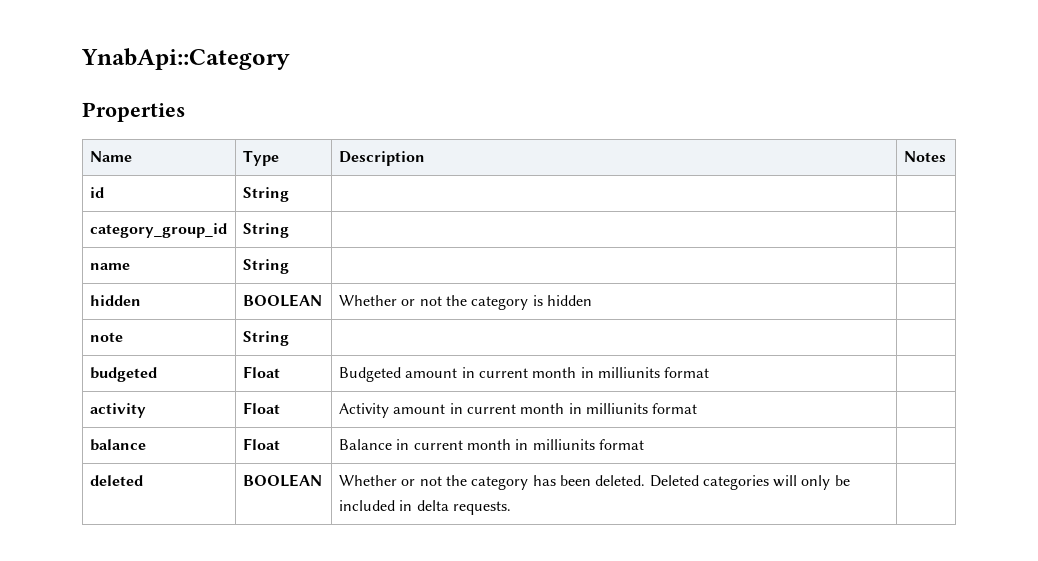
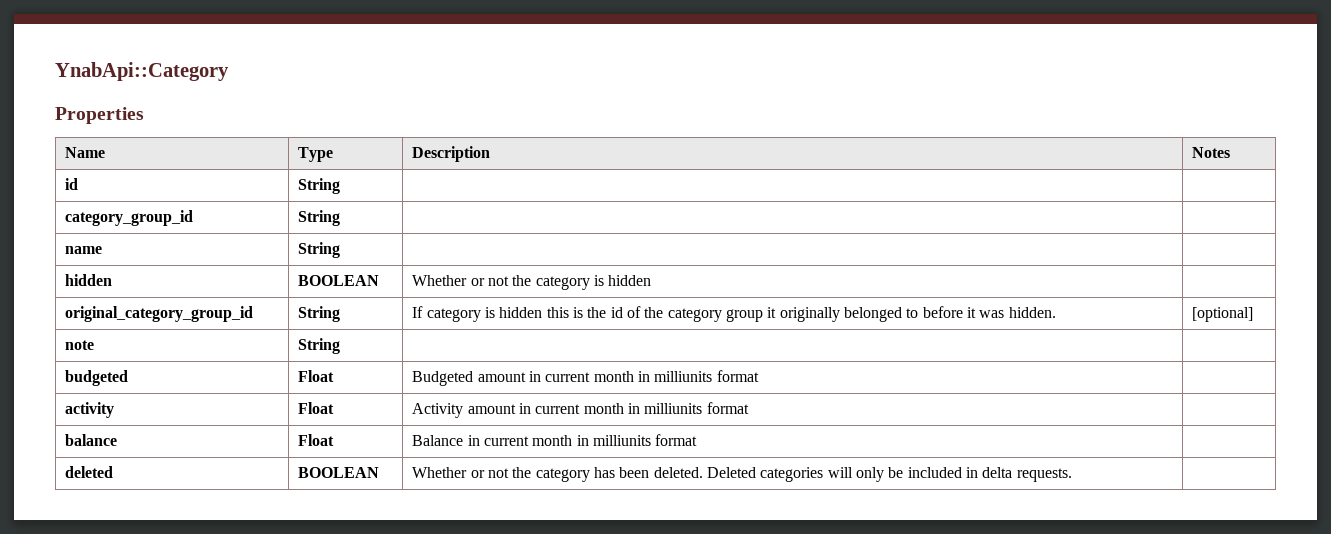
+ original_category_group_id | String | If category is hidden this is the id of the category group it originally belonged to before it was hidden. | [optional]

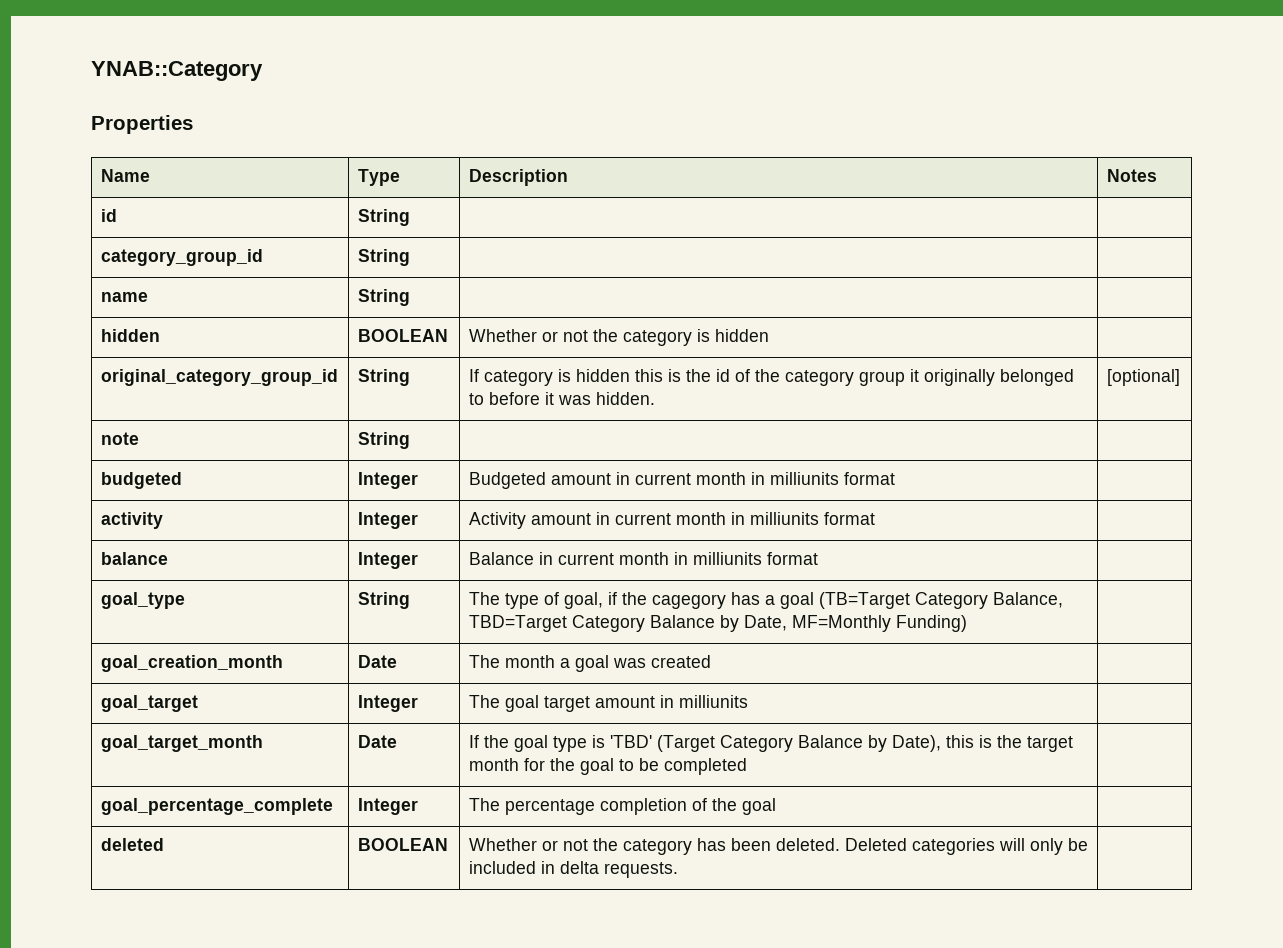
- YnabApi::Category
+ YNAB::Category
- budgeted | Float | Budgeted amount in current month in milliunits format |
+ budgeted | Integer | Budgeted amount in current month in milliunits format |
- activity | Float | Activity amount in current month in milliunits format |
+ activity | Integer | Activity amount in current month in milliunits format |
- balance | Float | Balance in current month in milliunits format |
+ balance | Integer | Balance in current month in milliunits format |
+ goal_type | String | The type of goal, if the cagegory has a goal (TB=Target Category Balance, TBD=Target Category Balance by Date, MF=Monthly Funding) |
+ goal_creation_month | Date | The month a goal was created |
+ goal_target | Integer | The goal target amount in milliunits |
+ goal_target_month | Date | If the goal type is 'TBD' (Target Category Balance by Date), this is the target month for the goal to be completed |
+ goal_percentage_complete | Integer | The percentage completion of the goal |

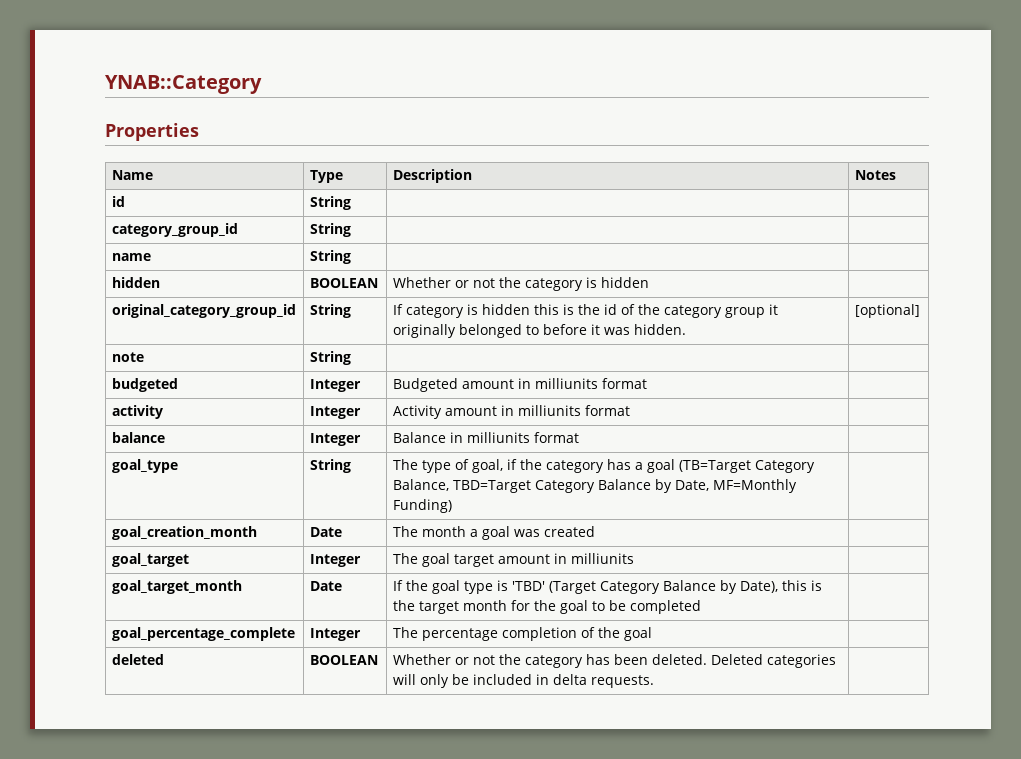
- budgeted | Integer | Budgeted amount in current month in milliunits format |
+ budgeted | Integer | Budgeted amount in milliunits format |
- activity | Integer | Activity amount in current month in milliunits format |
+ activity | Integer | Activity amount in milliunits format |
- balance | Integer | Balance in current month in milliunits format |
+ balance | Integer | Balance in milliunits format |
- goal_type | String | The type of goal, if the cagegory has a goal (TB=Target Category Balance, TBD=Target Category Balance by Date, MF=Monthly Funding) |
+ goal_type | String | The type of goal, if the category has a goal (TB=Target Category Balance, TBD=Target Category Balance by Date, MF=Monthly Funding) |

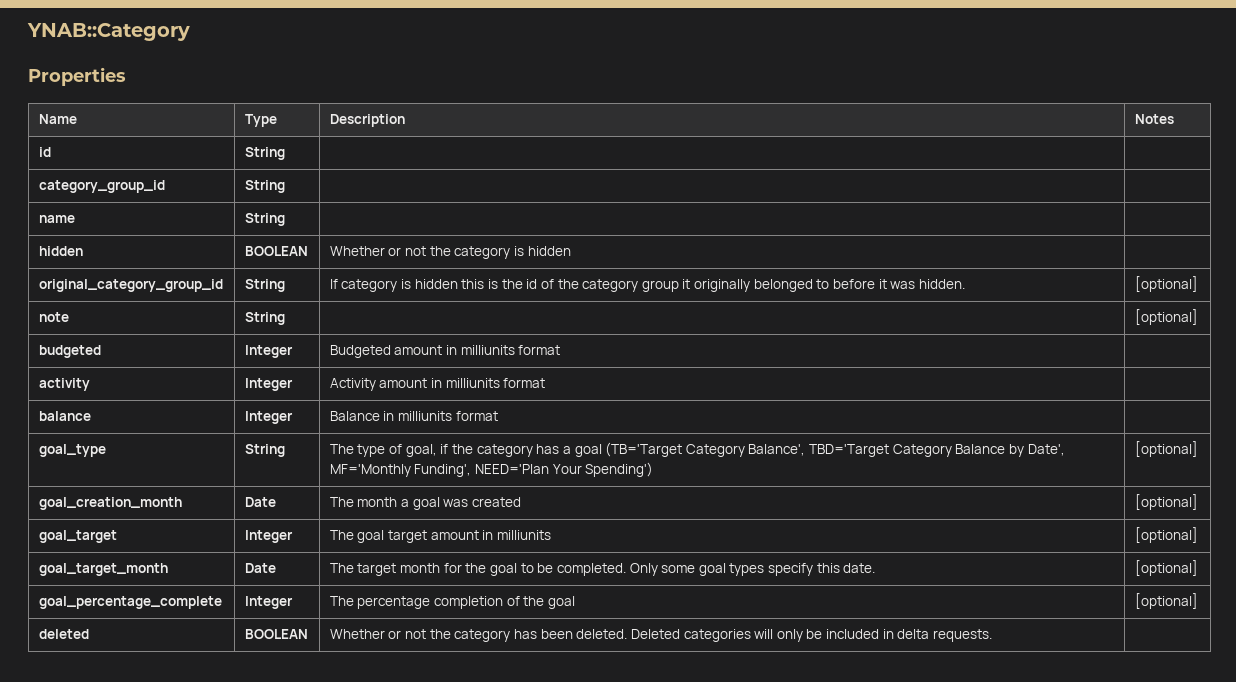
- note | String | |
+ note | String | | [optional]
- goal_type | String | The type of goal, if the category has a goal (TB=Target Category Balance, TBD=Target Category Balance by Date, MF=Monthly Funding) |
+ goal_type | String | The type of goal, if the category has a goal (TB='Target Category Balance', TBD='Target Category Balance by Date', MF='Monthly Funding', NEED='Plan Your Spending') | [optional]
- goal_creation_month | Date | The month a goal was created |
+ goal_creation_month | Date | The month a goal was created | [optional]
- goal_target | Integer | The goal target amount in milliunits |
+ goal_target | Integer | The goal target amount in milliunits | [optional]
- goal_target_month | Date | If the goal type is 'TBD' (Target Category Balance by Date), this is the target month for the goal to be completed |
+ goal_target_month | Date | The target month for the goal to be completed. Only some goal types specify this date. | [optional]
- goal_percentage_complete | Integer | The percentage completion of the goal |
+ goal_percentage_complete | Integer | The percentage completion of the goal | [optional]

